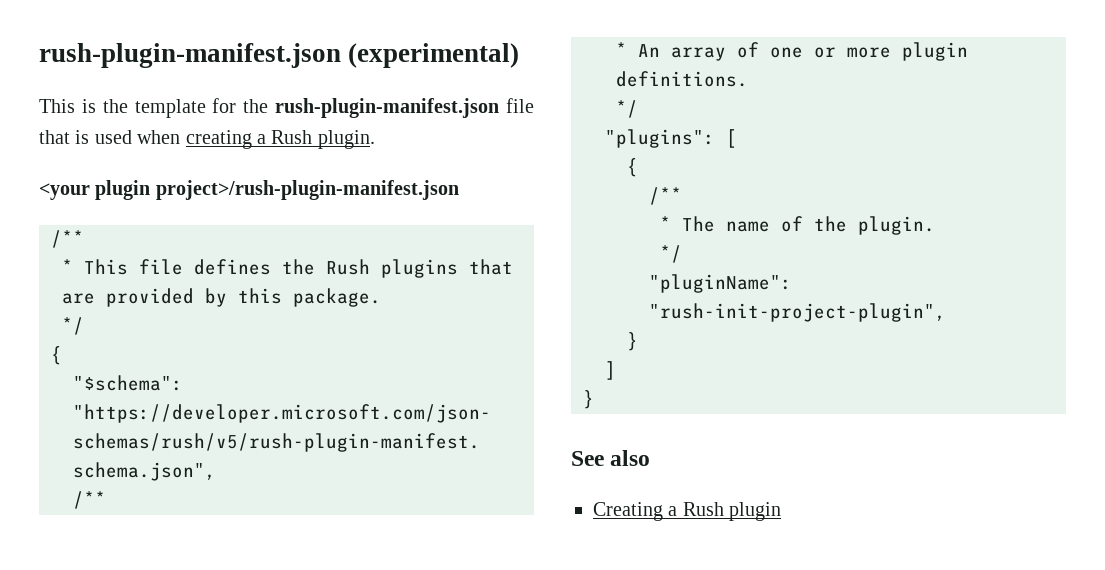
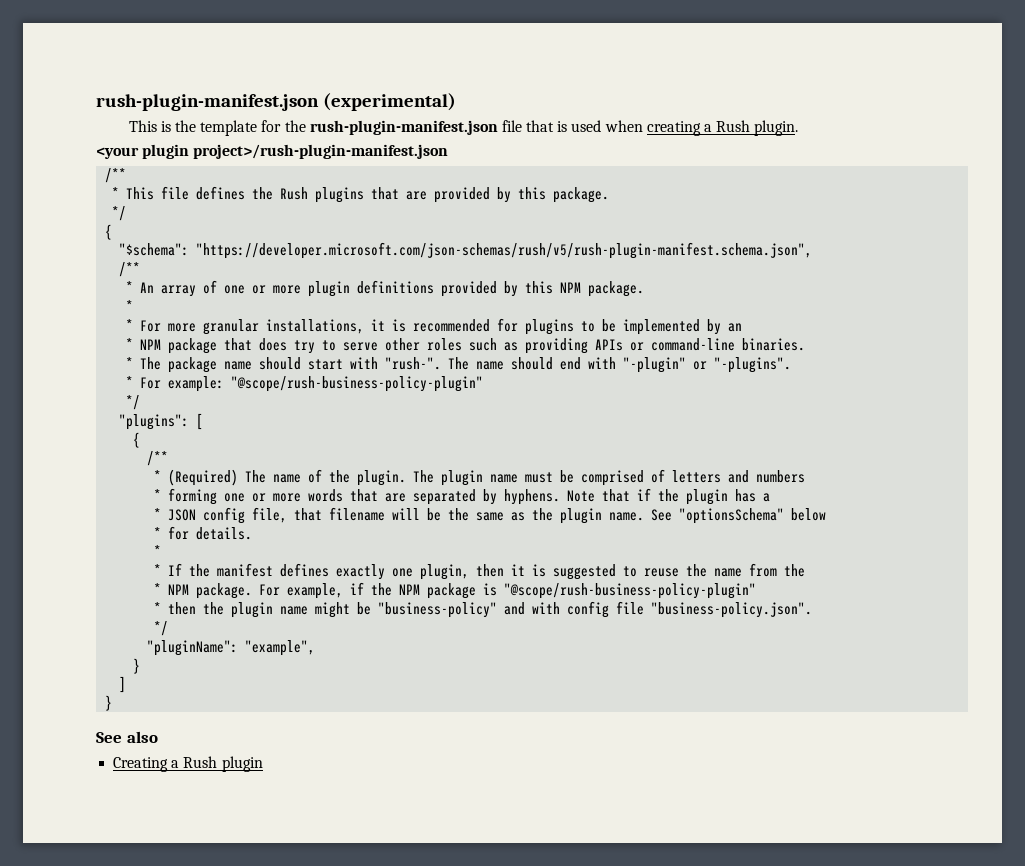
- * An array of one or more plugin definitions.
+ * An array of one or more plugin definitions provided by this NPM package.
+ *
+ * For more granular installations, it is recommended for plugins to be implemented by an
+ * NPM package that does try to serve other roles such as providing APIs or command-line binaries.
+ * The package name should start with "rush-". The name should end with "-plugin" or "-plugins".
+ * For example: "@scope/rush-business-policy-plugin"
- * The name of the plugin.
+ * (Required) The name of the plugin. The plugin name must be comprised of letters and numbers
+ * forming one or more words that are separated by hyphens. Note that if the plugin has a
+ * JSON config file, that filename will be the same as the plugin name. See "optionsSchema" below
+ * for details.
+ *
+ * If the manifest defines exactly one plugin, then it is suggested to reuse the name from the
+ * NPM package. For example, if the NPM package is "@scope/rush-business-policy-plugin"
+ * then the plugin name might be "business-policy" and with config file "business-policy.json".
- "pluginName": "rush-init-project-plugin",
+ "pluginName": "example",

